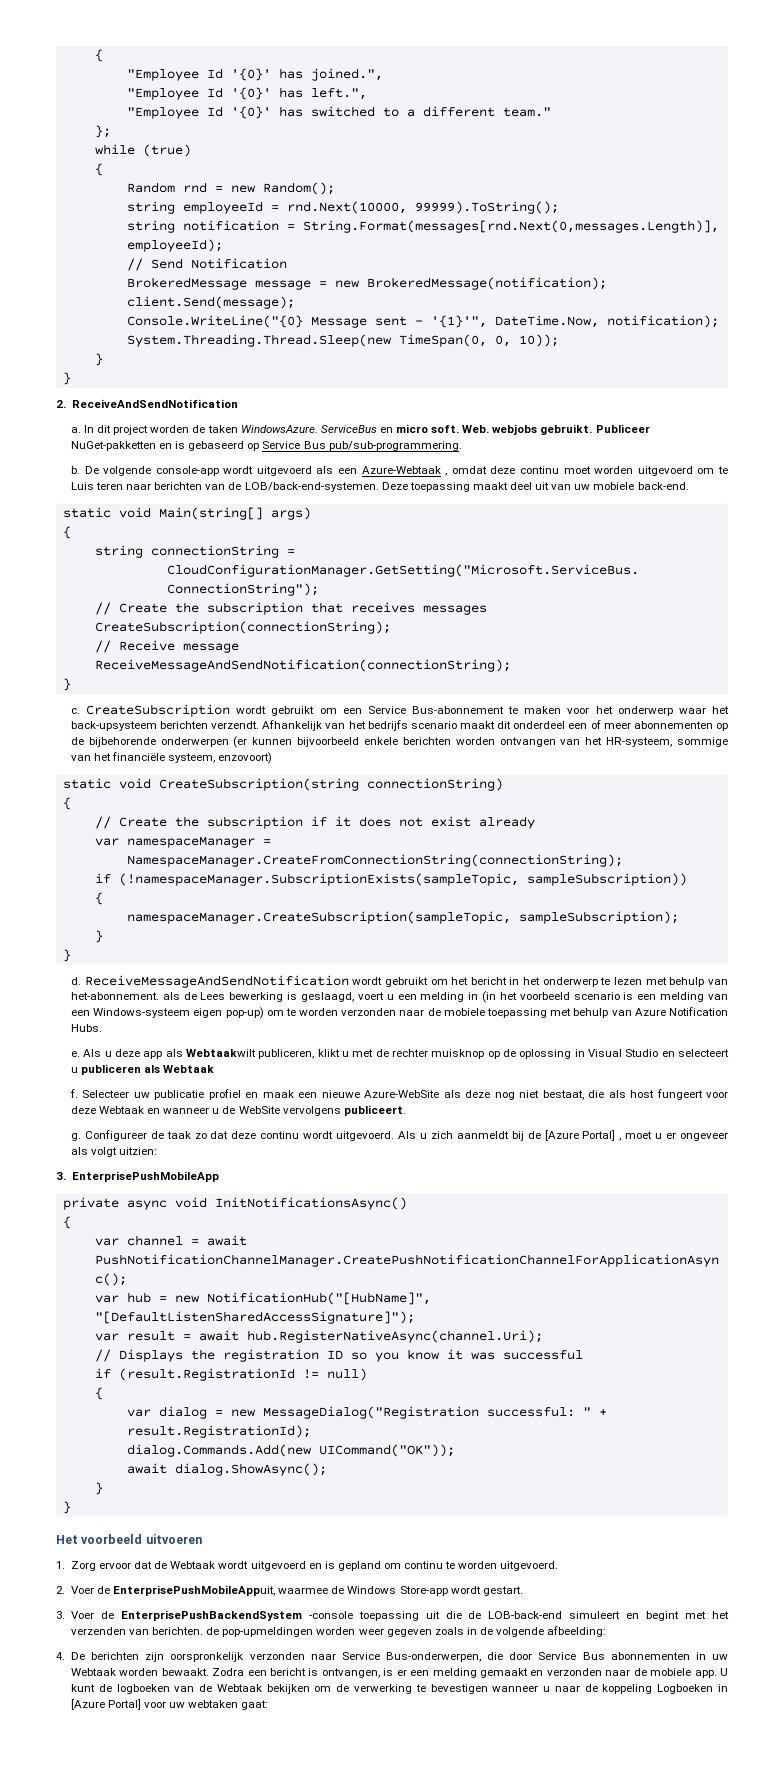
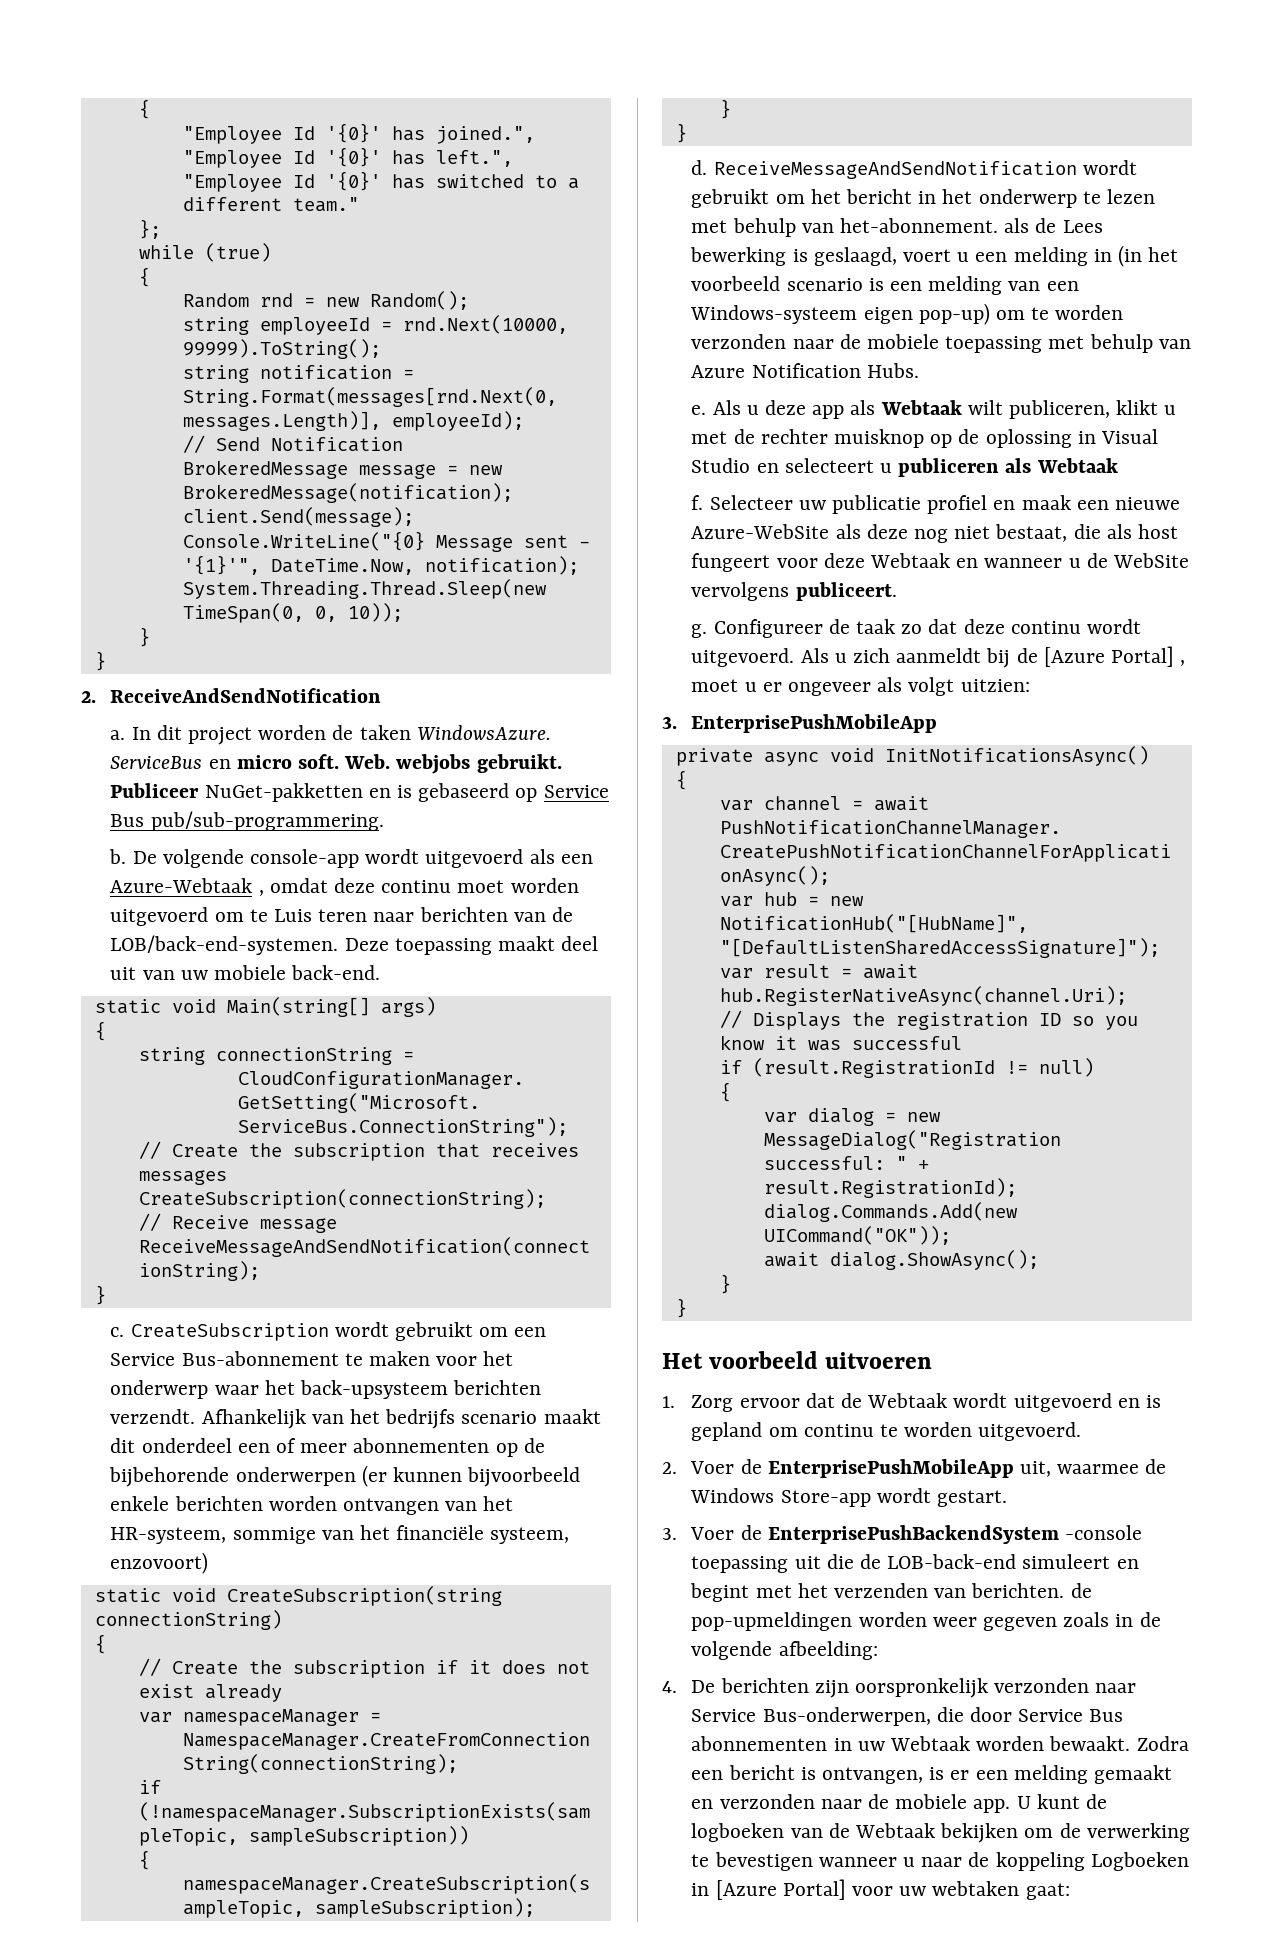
- Als u deze app als Webtaakwilt publiceren, klikt u met de rechter muisknop op de oplossing in Visual Studio en selecteert u publiceren als Webtaak
+ Als u deze app als Webtaak wilt publiceren, klikt u met de rechter muisknop op de oplossing in Visual Studio en selecteert u publiceren als Webtaak
- 2. Voer de EnterprisePushMobileAppuit, waarmee de Windows Store-app wordt gestart.
+ 2. Voer de EnterprisePushMobileApp uit, waarmee de Windows Store-app wordt gestart.

